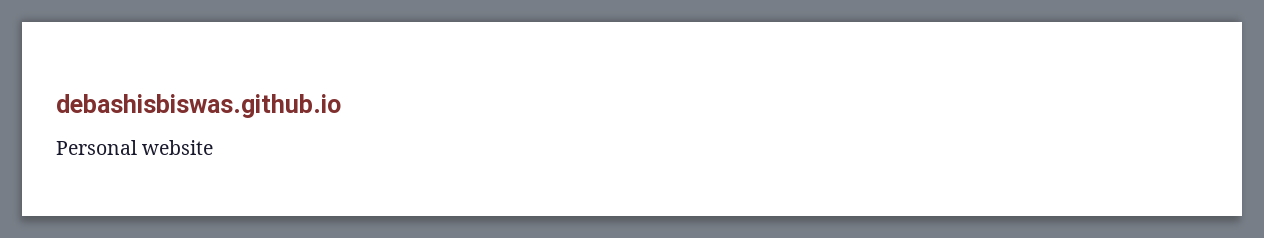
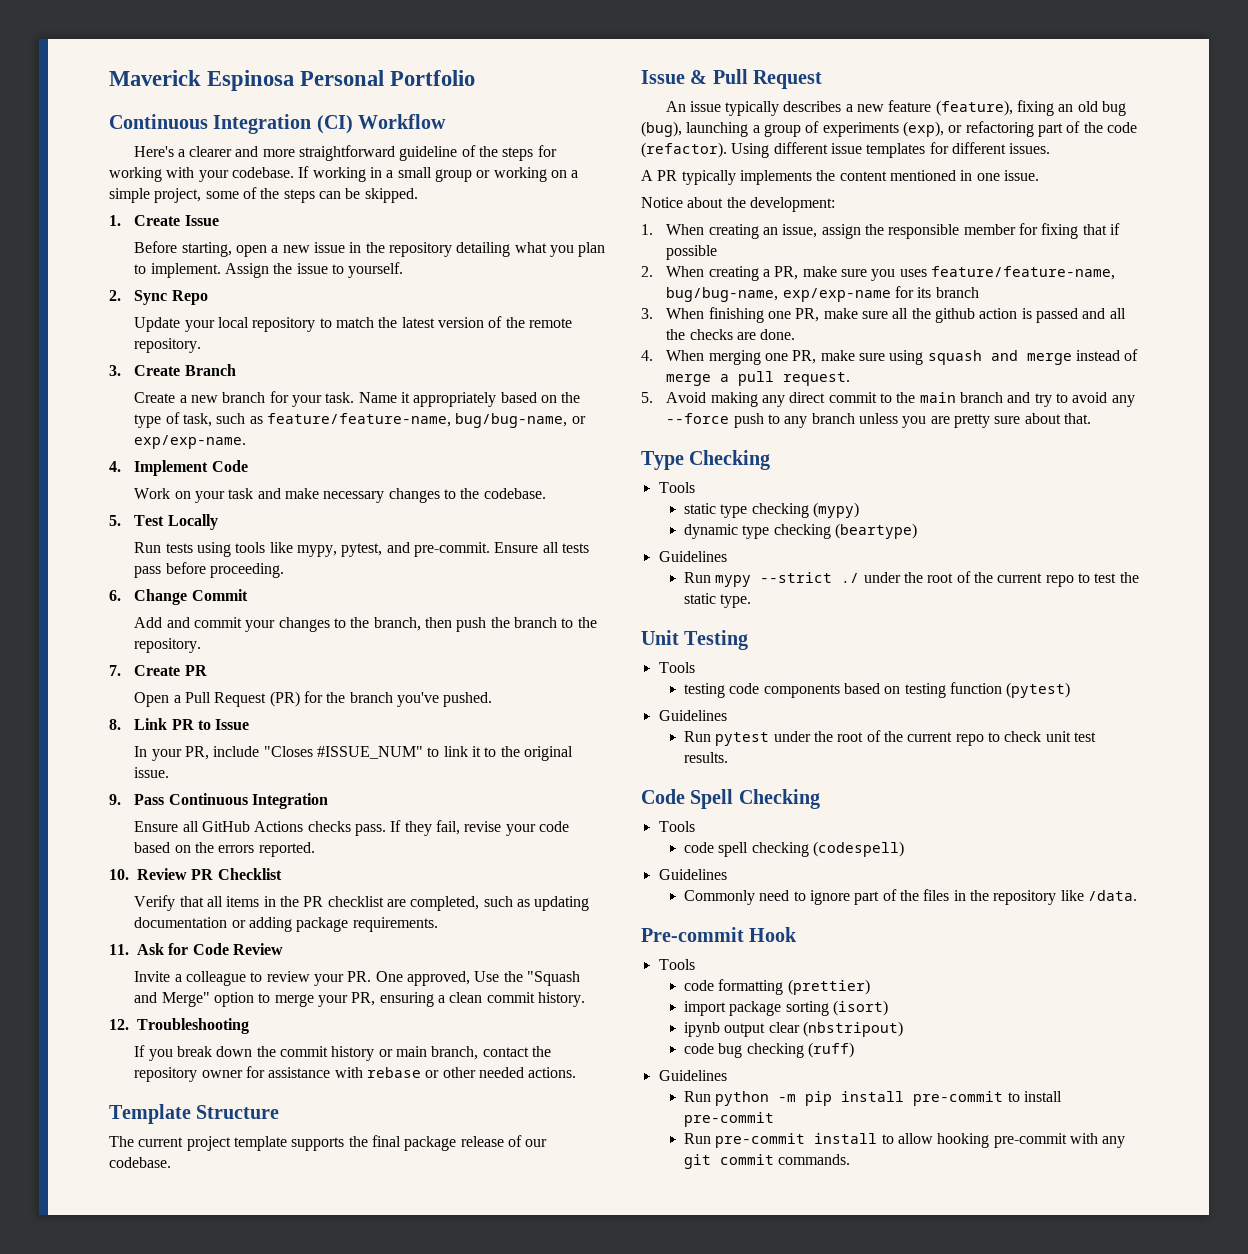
- debashisbiswas.github.io
- Personal website
+ Maverick Espinosa Personal Portfolio
+ Continuous Integration (CI) Workflow
+ Here's a clearer and more straightforward guideline of the steps for working with your codebase. If working in a small group or working on a simple project, some of the steps can be skipped.
+ 1. Create Issue
+ Before starting, open a new issue in the repository detailing what you plan to implement. Assign the issue to yourself.
+ 2. Sync Repo
+ Update your local repository to match the latest version of the remote repository.
+ 3. Create Branch
+ Create a new branch for your task. Name it appropriately based on the type of task, such as feature/feature-name, bug/bug-name, or exp/exp-name.
+ 4. Implement Code
+ Work on your task and make necessary changes to the codebase.
+ 5. Test Locally
+ Run tests using tools like mypy, pytest, and pre-commit. Ensure all tests pass before proceeding.
+ 6. Change Commit
+ Add and commit your changes to the branch, then push the branch to the repository.
+ 7. Create PR
+ Open a Pull Request (PR) for the branch you've pushed.
+ 8. Link PR to Issue
+ In your PR, include "Closes #ISSUE_NUM" to link it to the original issue.
+ 9. Pass Continuous Integration
+ Ensure all GitHub Actions checks pass. If they fail, revise your code based on the errors reported.
+ 10. Review PR Checklist
+ Verify that all items in the PR checklist are completed, such as updating documentation or adding package requirements.
+ 11. Ask for Code Review
+ Invite a colleague to review your PR. One approved, Use the "Squash and Merge" option to merge your PR, ensuring a clean commit history.
+ 12. Troubleshooting
+ If you break down the commit history or main branch, contact the repository owner for assistance with rebase or other needed actions.
+ Template Structure
+ The current project template supports the final package release of our codebase.
+ Issue & Pull Request
+ An issue typically describes a new feature (feature), fixing an old bug (bug), launching a group of experiments (exp), or refactoring part of the code (refactor). Using different issue templates for different issues.
+ A PR typically implements the content mentioned in one issue.
+ Notice about the development:
+ 1. When creating an issue, assign the responsible member for fixing that if possible
+ 2. When creating a PR, make sure you uses feature/feature-name, bug/bug-name, exp/exp-name for its branch
+ 3. When finishing one PR, make sure all the github action is passed and all the checks are done.
+ 4. When merging one PR, make sure using squash and merge instead of merge a pull request.
+ 5. Avoid making any direct commit to the main branch and try to avoid any --force push to any branch unless you are pretty sure about that.
+ Type Checking
+ Tools
+ static type checking (mypy)
+ dynamic type checking (beartype)
+ Guidelines
+ Run mypy --strict ./ under the root of the current repo to test the static type.
+ Unit Testing
+ Tools
+ testing code components based on testing function (pytest)
+ Guidelines
+ Run pytest under the root of the current repo to check unit test results.
+ Code Spell Checking
+ Tools
+ code spell checking (codespell)
+ Guidelines
+ Commonly need to ignore part of the files in the repository like /data.
+ Pre-commit Hook
+ Tools
+ code formatting (prettier)
+ import package sorting (isort)
+ ipynb output clear (nbstripout)
+ code bug checking (ruff)
+ Guidelines
+ Run python -m pip install pre-commit to install pre-commit
+ Run pre-commit install to allow hooking pre-commit with any git commit commands.

